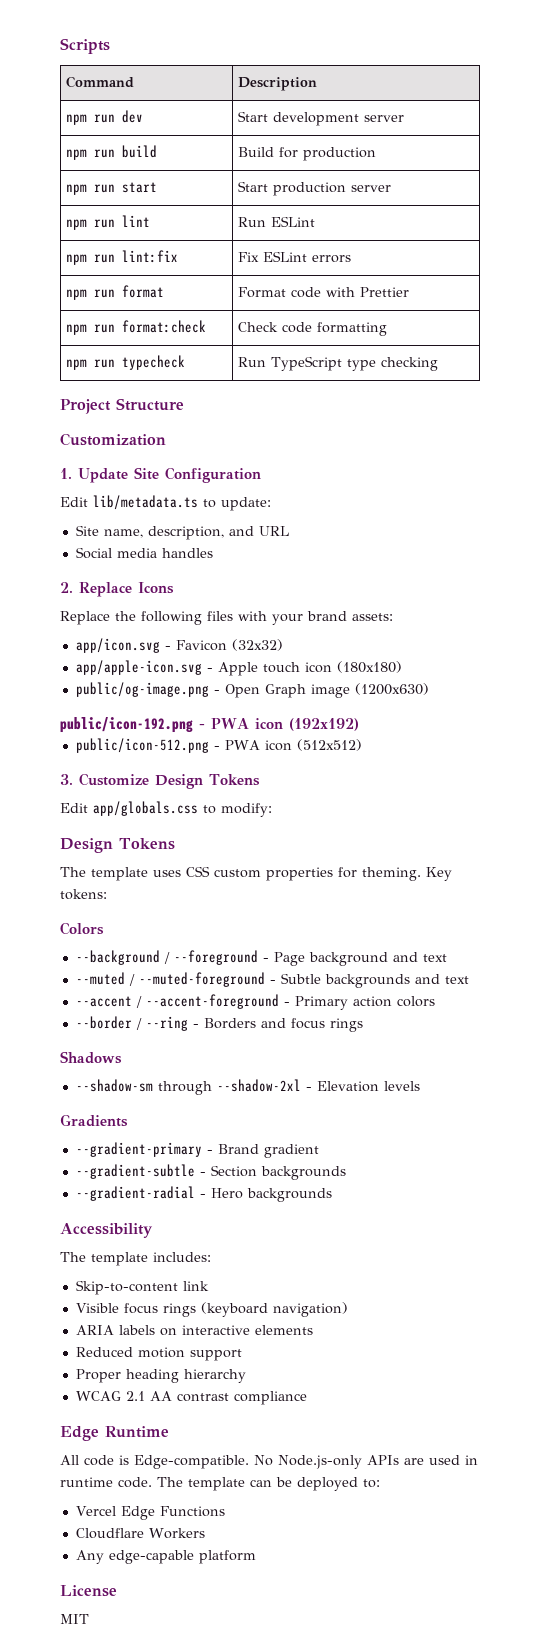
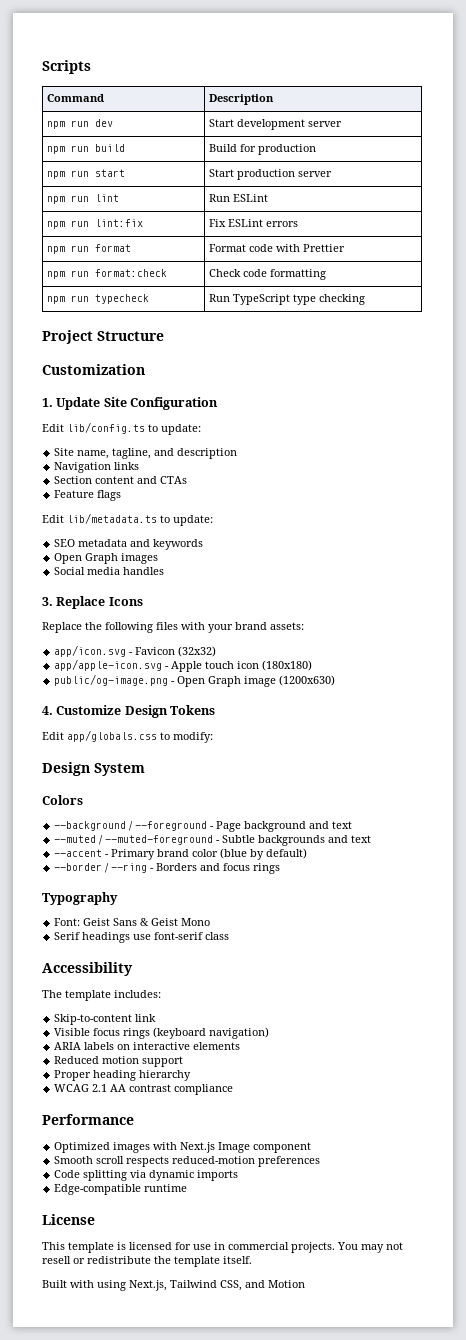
- Edit lib/metadata.ts to update:
+ Edit lib/config.ts to update:
- Site name, description, and URL
+ Site name, tagline, and description
+ Navigation links
+ Section content and CTAs
+ Feature flags
+ Edit lib/metadata.ts to update:
+ SEO metadata and keywords
+ Open Graph images
- 2. Replace Icons
+ 3. Replace Icons
- public/icon-192.png - PWA icon (192x192)
- public/icon-512.png - PWA icon (512x512)
- 3. Customize Design Tokens
+ 4. Customize Design Tokens
  Edit app/globals.css to modify:
- Design Tokens
- The template uses CSS custom properties for theming. Key tokens:
+ Design System
- --accent / --accent-foreground - Primary action colors
+ --accent - Primary brand color (blue by default)
- Shadows
- --shadow-sm through --shadow-2xl - Elevation levels
- Gradients
- --gradient-primary - Brand gradient
- --gradient-subtle - Section backgrounds
- --gradient-radial - Hero backgrounds
+ Typography
+ Font: Geist Sans & Geist Mono
+ Serif headings use font-serif class
- Edge Runtime
- All code is Edge-compatible. No Node.js-only APIs are used in runtime code. The template can be deployed to:
- Vercel Edge Functions
- Cloudflare Workers
- Any edge-capable platform
+ Performance
+ Optimized images with Next.js Image component
+ Smooth scroll respects reduced-motion preferences
+ Code splitting via dynamic imports
+ Edge-compatible runtime
  License
- MIT
+ This template is licensed for use in commercial projects. You may not resell or redistribute the template itself.
+ Built with using Next.js, Tailwind CSS, and Motion

